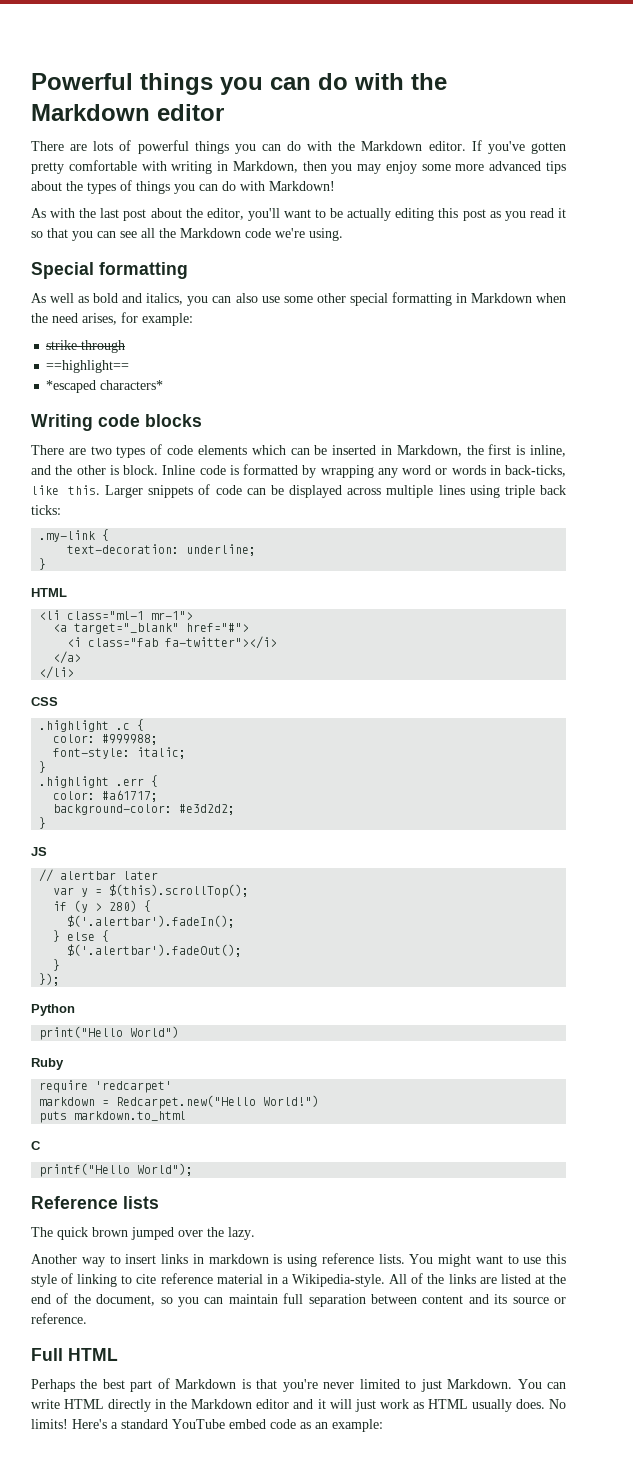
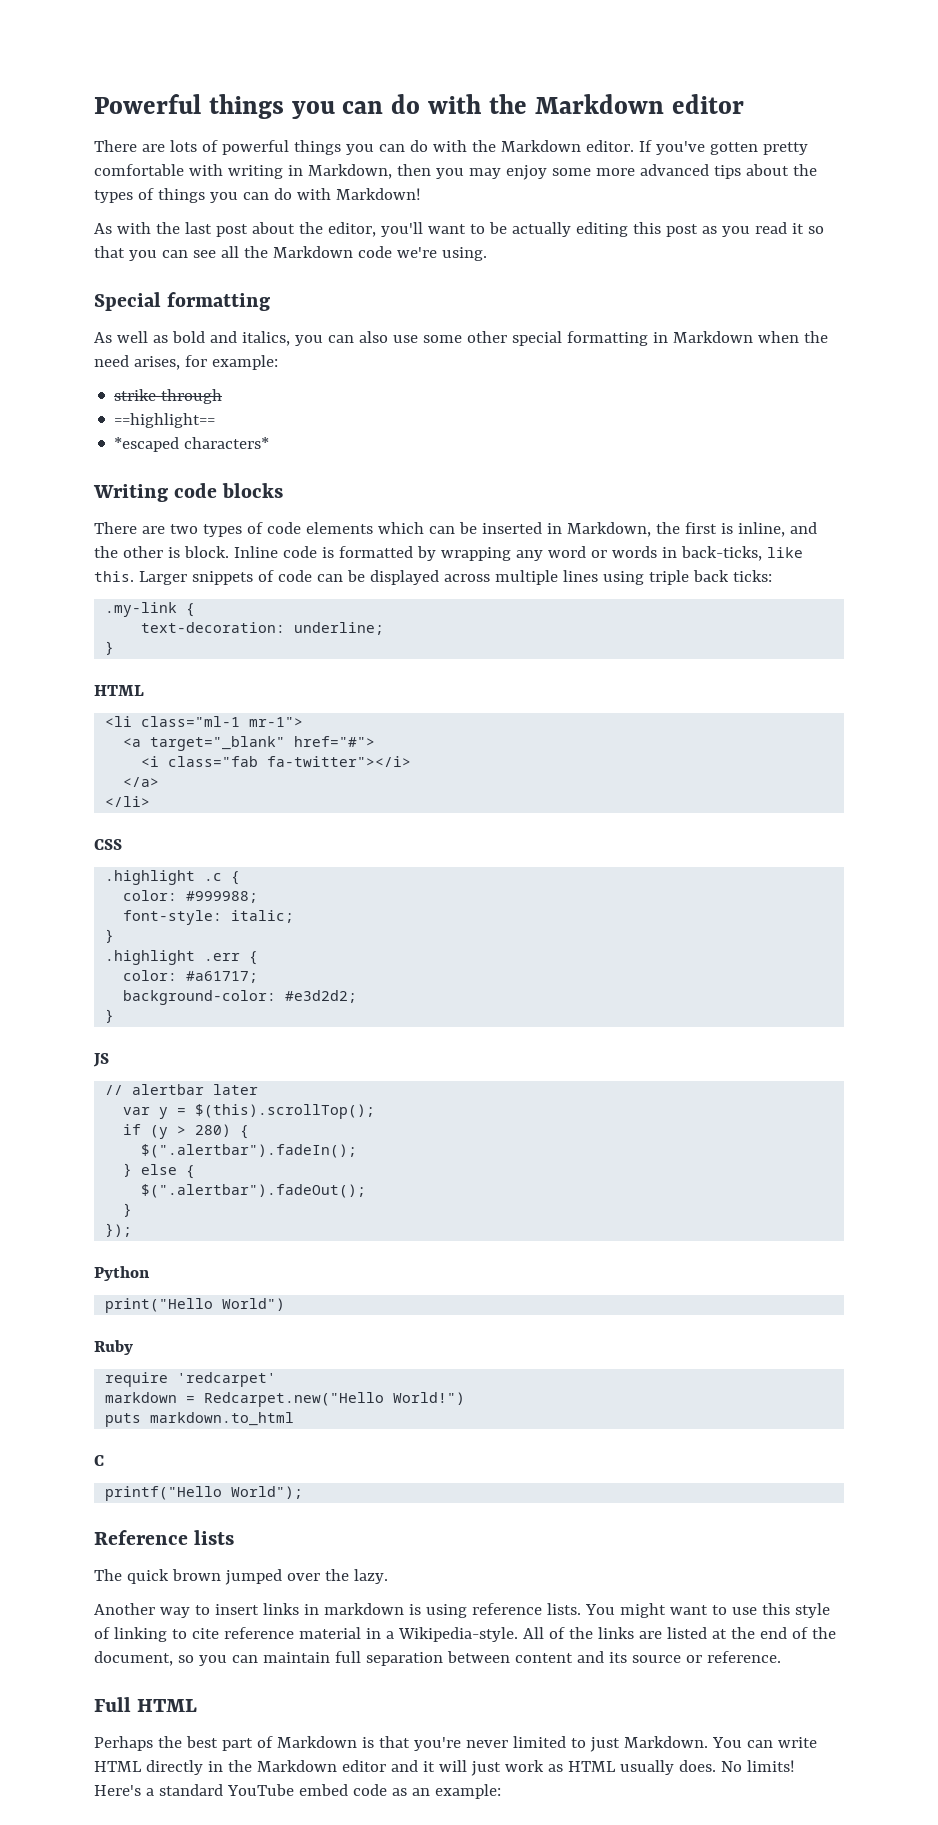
- $('.alertbar').fadeIn();
+ $(".alertbar").fadeIn();
- $('.alertbar').fadeOut();
+ $(".alertbar").fadeOut();

